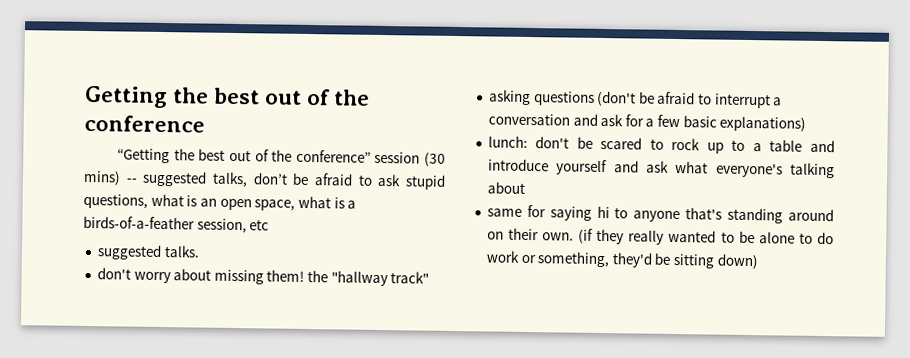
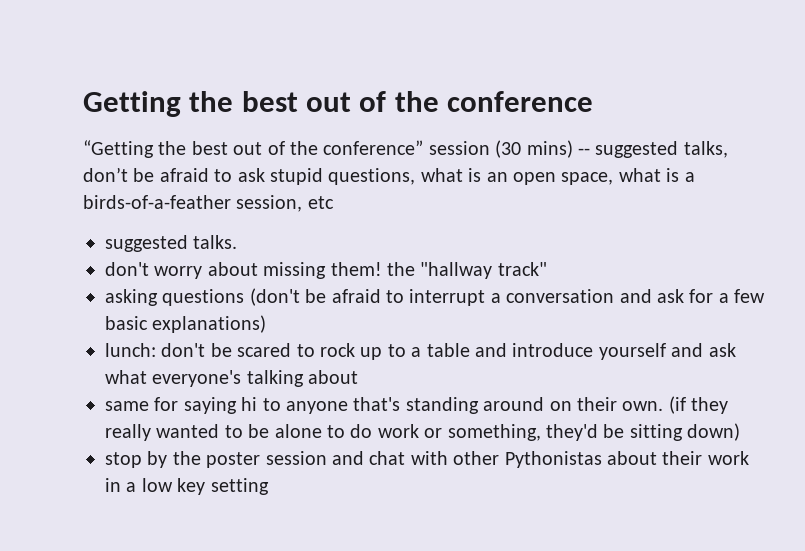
+ stop by the poster session and chat with other Pythonistas about their work in a low key setting

